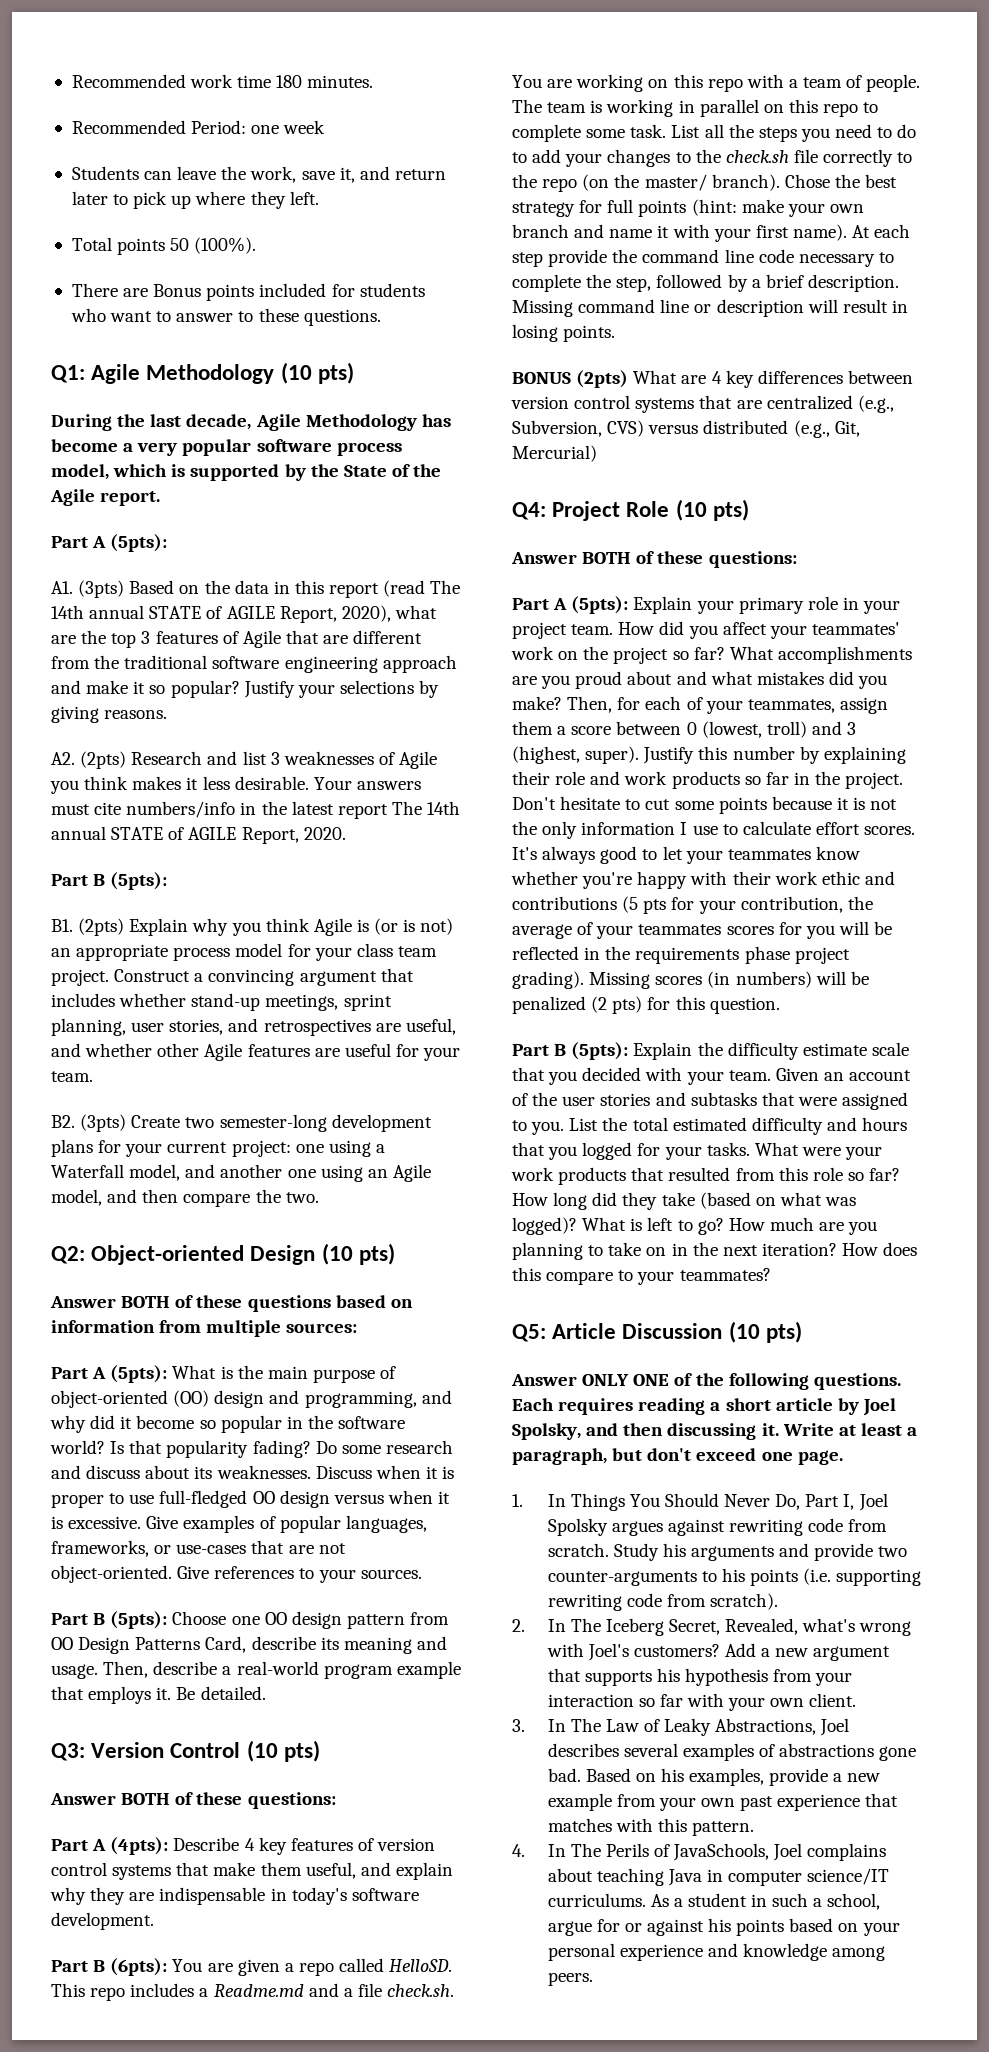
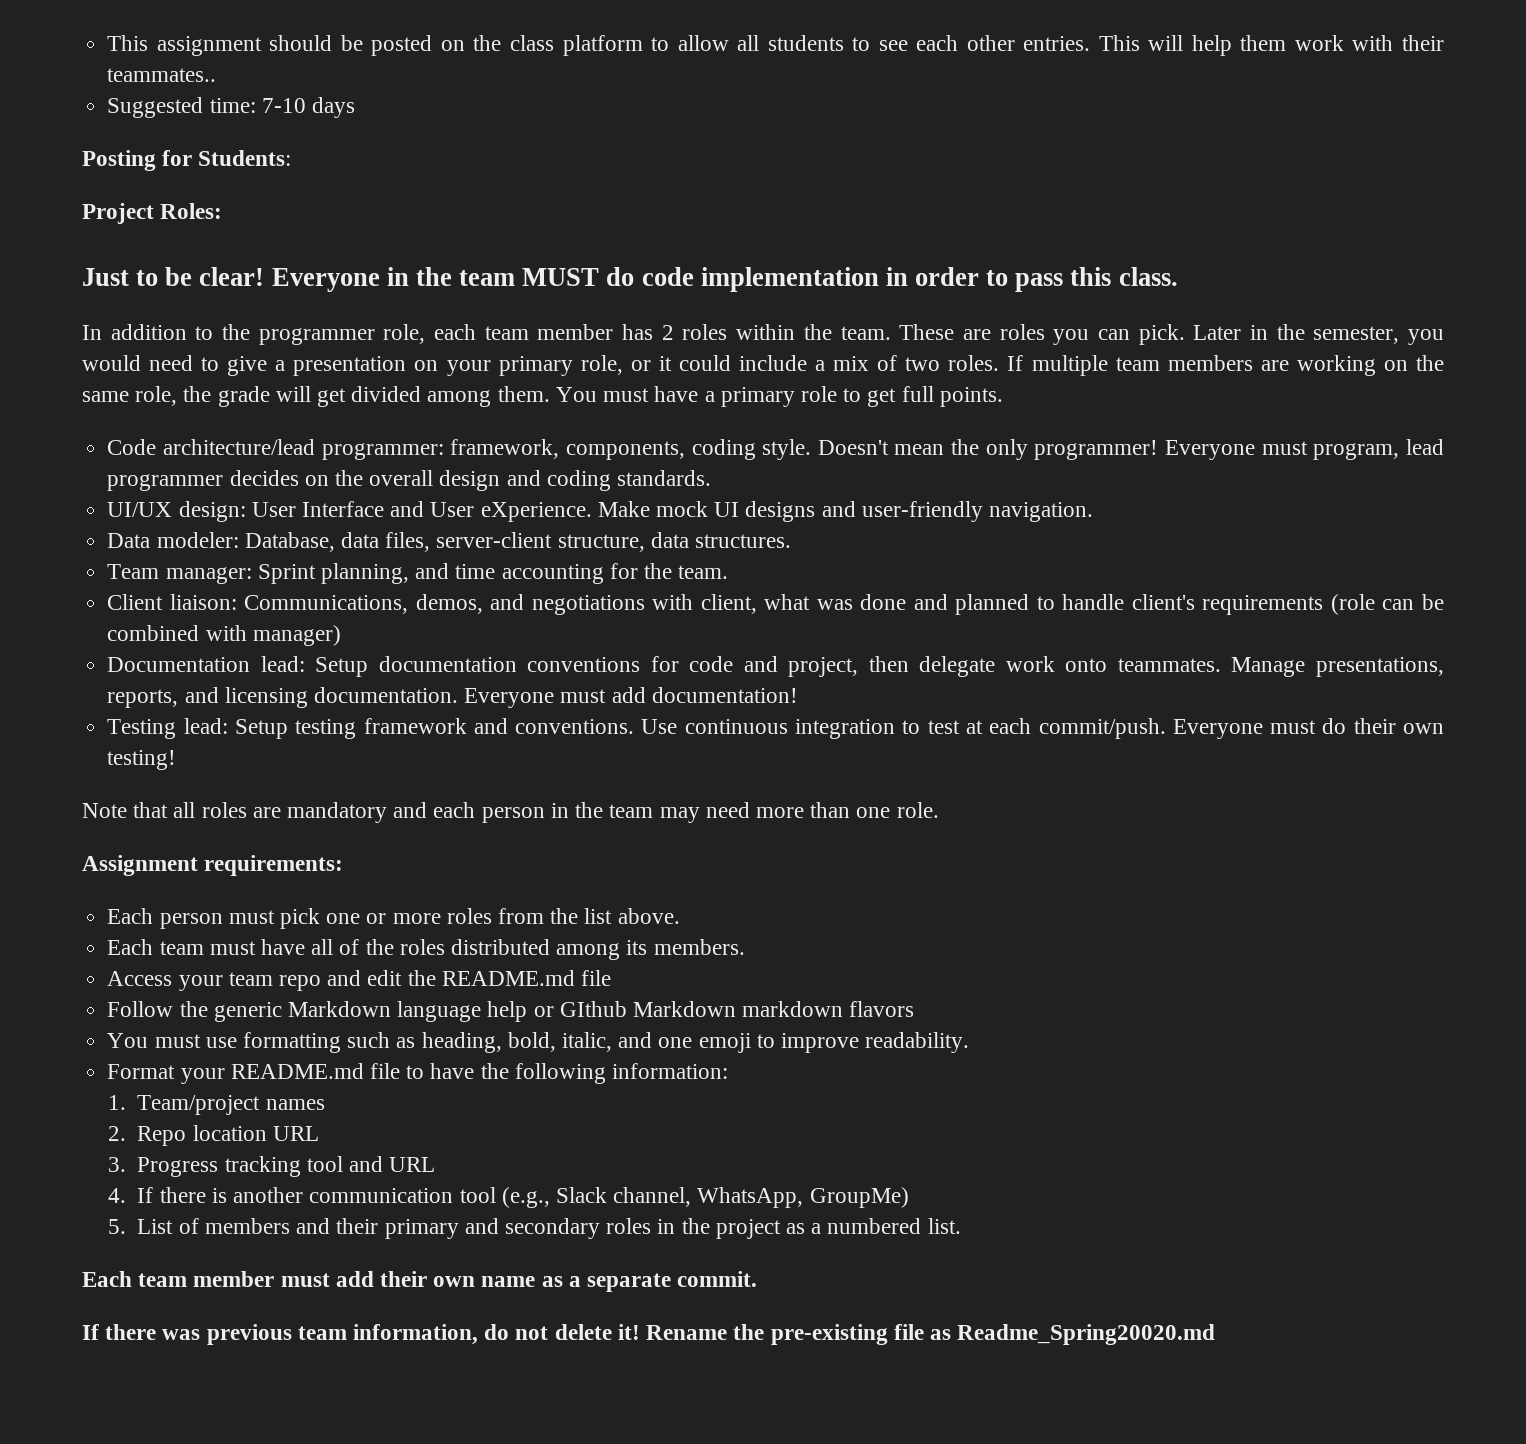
- Recommended work time 180 minutes.
- Recommended Period: one week
- Students can leave the work, save it, and return later to pick up where they left.
- Total points 50 (100%).
- There are Bonus points included for students who want to answer to these questions.
- Q1: Agile Methodology (10 pts)
- During the last decade, Agile Methodology has become a very popular software process model, which is supported by the State of the Agile report.
- Part A (5pts):
- A1. (3pts) Based on the data in this report (read The 14th annual STATE of AGILE Report, 2020), what are the top 3 features of Agile that are different from the traditional software engineering approach and make it so popular? Justify your selections by giving reasons.
- A2. (2pts) Research and list 3 weaknesses of Agile you think makes it less desirable. Your answers must cite numbers/info in the latest report The 14th annual STATE of AGILE Report, 2020.
- Part B (5pts):
- B1. (2pts) Explain why you think Agile is (or is not) an appropriate process model for your class team project. Construct a convincing argument that includes whether stand-up meetings, sprint planning, user stories, and retrospectives are useful, and whether other Agile features are useful for your team.
- B2. (3pts) Create two semester-long development plans for your current project: one using a Waterfall model, and another one using an Agile model, and then compare the two.
- Q2: Object-oriented Design (10 pts)
- Answer BOTH of these questions based on information from multiple sources:
- Part A (5pts): What is the main purpose of object-oriented (OO) design and programming, and why did it become so popular in the software world? Is that popularity fading? Do some research and discuss about its weaknesses. Discuss when it is proper to use full-fledged OO design versus when it is excessive. Give examples of popular languages, frameworks, or use-cases that are not object-oriented. Give references to your sources.
- Part B (5pts): Choose one OO design pattern from OO Design Patterns Card, describe its meaning and usage. Then, describe a real-world program example that employs it. Be detailed.
- Q3: Version Control (10 pts)
- Answer BOTH of these questions:
- Part A (4pts): Describe 4 key features of version control systems that make them useful, and explain why they are indispensable in today's software development.
- Part B (6pts): You are given a repo called HelloSD. This repo includes a Readme.md and a file check.sh. You are working on this repo with a team of people. The team is working in parallel on this repo to complete some task. List all the steps you need to do to add your changes to the check.sh file correctly to the repo (on the master/ branch). Chose the best strategy for full points (hint: make your own branch and name it with your first name). At each step provide the command line code necessary to complete the step, followed by a brief description. Missing command line or description will result in losing points.
- BONUS (2pts) What are 4 key differences between version control systems that are centralized (e.g., Subversion, CVS) versus distributed (e.g., Git, Mercurial)
- Q4: Project Role (10 pts)
- Answer BOTH of these questions:
- Part A (5pts): Explain your primary role in your project team. How did you affect your teammates' work on the project so far? What accomplishments are you proud about and what mistakes did you make? Then, for each of your teammates, assign them a score between 0 (lowest, troll) and 3 (highest, super). Justify this number by explaining their role and work products so far in the project. Don't hesitate to cut some points because it is not the only information I use to calculate effort scores. It's always good to let your teammates know whether you're happy with their work ethic and contributions (5 pts for your contribution, the average of your teammates scores for you will be reflected in the requirements phase project grading). Missing scores (in numbers) will be penalized (2 pts) for this question.
- Part B (5pts): Explain the difficulty estimate scale that you decided with your team. Given an account of the user stories and subtasks that were assigned to you. List the total estimated difficulty and hours that you logged for your tasks. What were your work products that resulted from this role so far? How long did they take (based on what was logged)? What is left to go? How much are you planning to take on in the next iteration? How does this compare to your teammates?
- Q5: Article Discussion (10 pts)
- Answer ONLY ONE of the following questions. Each requires reading a short article by Joel Spolsky, and then discussing it. Write at least a paragraph, but don't exceed one page.
- 1. In Things You Should Never Do, Part I, Joel Spolsky argues against rewriting code from scratch. Study his arguments and provide two counter-arguments to his points (i.e. supporting rewriting code from scratch).
- 2. In The Iceberg Secret, Revealed, what's wrong with Joel's customers? Add a new argument that supports his hypothesis from your interaction so far with your own client.
- 3. In The Law of Leaky Abstractions, Joel describes several examples of abstractions gone bad. Based on his examples, provide a new example from your own past experience that matches with this pattern.
- 4. In The Perils of JavaSchools, Joel complains about teaching Java in computer science/IT curriculums. As a student in such a school, argue for or against his points based on your personal experience and knowledge among peers.
+ This assignment should be posted on the class platform to allow all students to see each other entries. This will help them work with their teammates..
+ Suggested time: 7-10 days
+ Posting for Students:
+ Project Roles:
+ Just to be clear! Everyone in the team MUST do code implementation in order to pass this class.
+ In addition to the programmer role, each team member has 2 roles within the team. These are roles you can pick. Later in the semester, you would need to give a presentation on your primary role, or it could include a mix of two roles. If multiple team members are working on the same role, the grade will get divided among them. You must have a primary role to get full points.
+ Code architecture/lead programmer: framework, components, coding style. Doesn't mean the only programmer! Everyone must program, lead programmer decides on the overall design and coding standards.
+ UI/UX design: User Interface and User eXperience. Make mock UI designs and user-friendly navigation.
+ Data modeler: Database, data files, server-client structure, data structures.
+ Team manager: Sprint planning, and time accounting for the team.
+ Client liaison: Communications, demos, and negotiations with client, what was done and planned to handle client's requirements (role can be combined with manager)
+ Documentation lead: Setup documentation conventions for code and project, then delegate work onto teammates. Manage presentations, reports, and licensing documentation. Everyone must add documentation!
+ Testing lead: Setup testing framework and conventions. Use continuous integration to test at each commit/push. Everyone must do their own testing!
+ Note that all roles are mandatory and each person in the team may need more than one role.
+ Assignment requirements:
+ Each person must pick one or more roles from the list above.
+ Each team must have all of the roles distributed among its members.
+ Access your team repo and edit the README.md file
+ Follow the generic Markdown language help or GIthub Markdown markdown flavors
+ You must use formatting such as heading, bold, italic, and one emoji to improve readability.
+ Format your README.md file to have the following information:
+ 1. Team/project names
+ 2. Repo location URL
+ 3. Progress tracking tool and URL
+ 4. If there is another communication tool (e.g., Slack channel, WhatsApp, GroupMe)
+ 5. List of members and their primary and secondary roles in the project as a numbered list.
+ Each team member must add their own name as a separate commit.
+ If there was previous team information, do not delete it! Rename the pre-existing file as Readme_Spring20020.md

